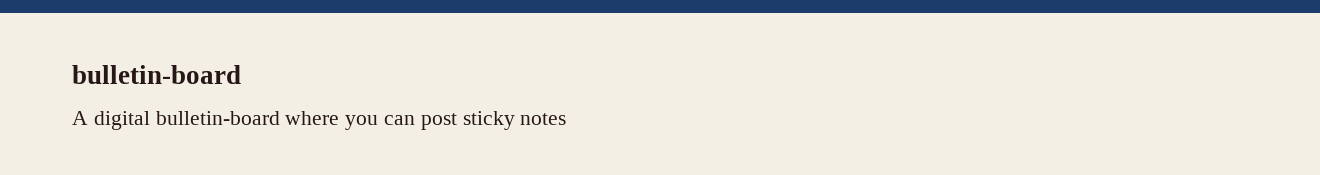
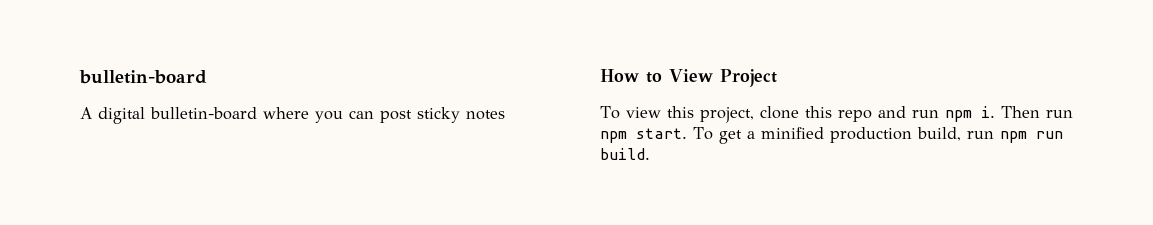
+ How to View Project
+ To view this project, clone this repo and run npm i. Then run npm start. To get a minified production build, run npm run build.

